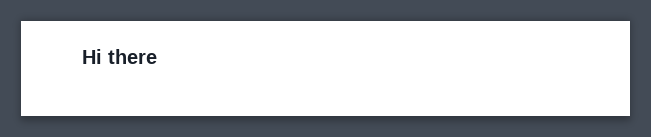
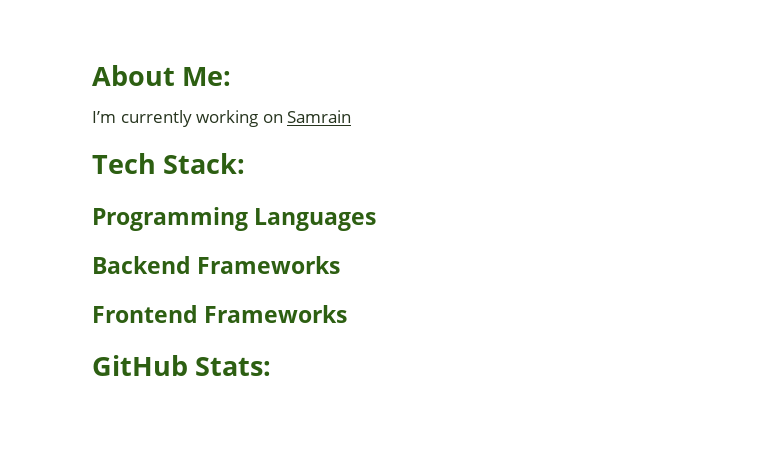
- Hi there
+ About Me:
+ I’m currently working on Samrain
+ Tech Stack:
+ Programming Languages
+ Backend Frameworks
+ Frontend Frameworks
+ GitHub Stats:

